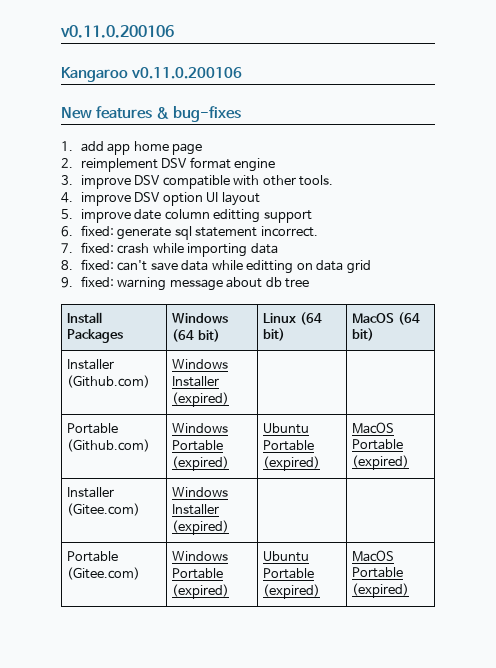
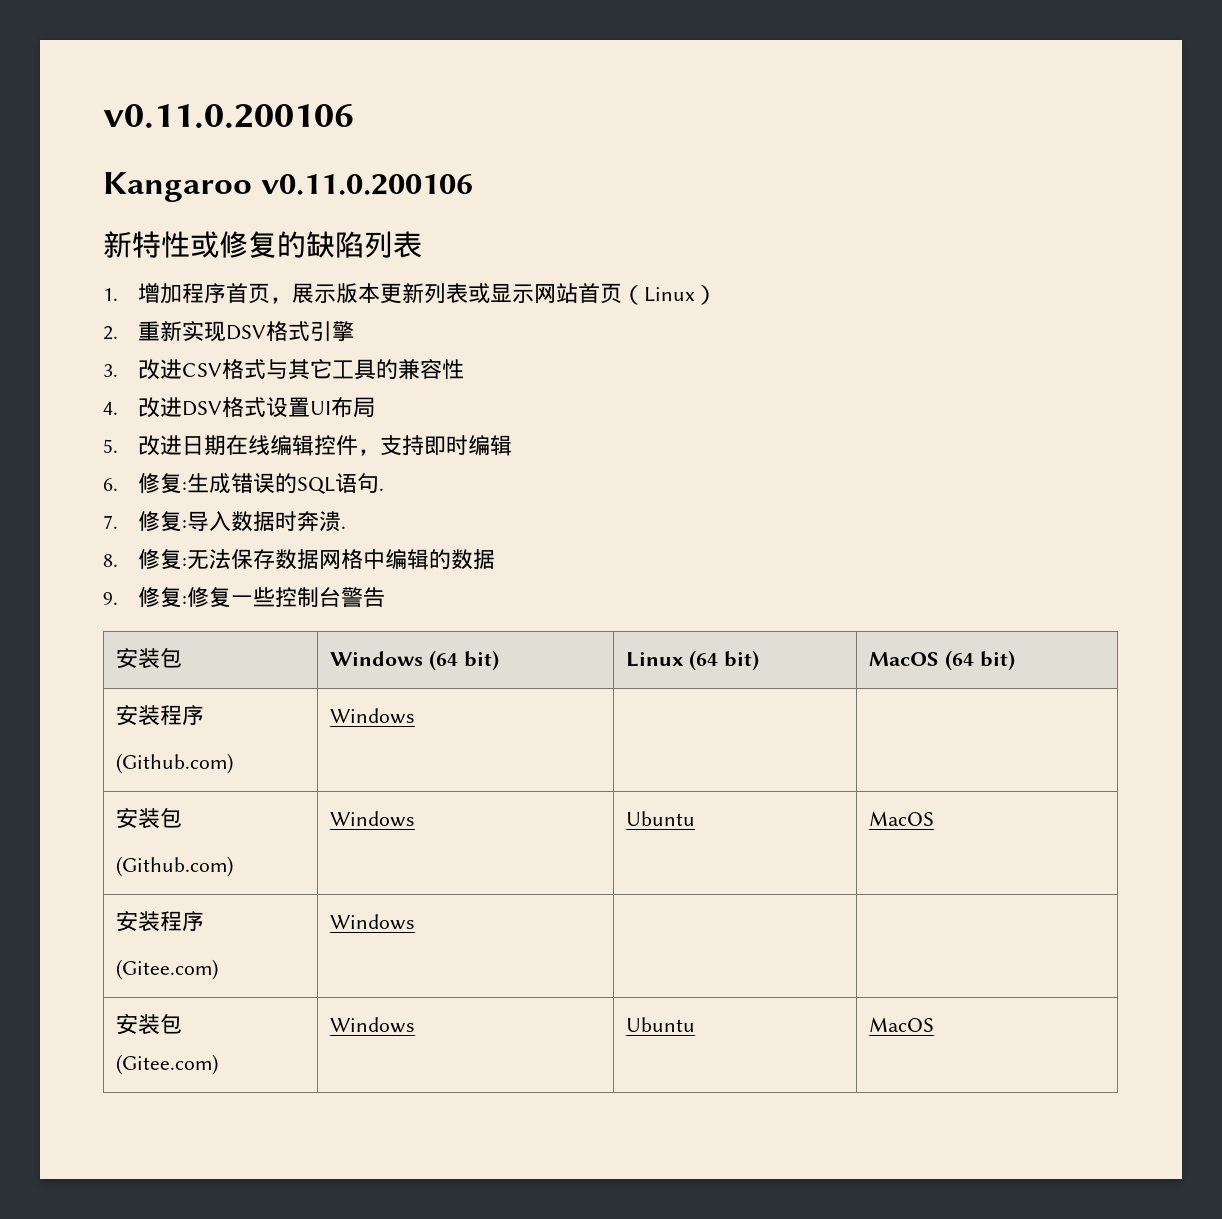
- New features & bug-fixes
- 1. add app home page
- 2. reimplement DSV format engine
- 3. improve DSV compatible with other tools.
- 4. improve DSV option UI layout
- 5. improve date column editting support
- 6. fixed: generate sql statement incorrect.
- 7. fixed: crash while importing data
- 8. fixed: can't save data while editting on data grid
- 9. fixed: warning message about db tree
- Install Packages | Windows (64 bit) | Linux (64 bit) | MacOS (64 bit)
- Installer (Github.com) | Windows Installer (expired) | |
- Portable (Github.com) | Windows Portable (expired) | Ubuntu Portable (expired) | MacOS Portable (expired)
- Installer (Gitee.com) | Windows Installer (expired) | |
- Portable (Gitee.com) | Windows Portable (expired) | Ubuntu Portable (expired) | MacOS Portable (expired)
+ 新特性或修复的缺陷列表
+ 1.增加程序首页，展示版本更新列表或显示网站首页（Linux）
+ 2.重新实现DSV格式引擎
+ 3.改进CSV格式与其它工具的兼容性
+ 4.改进DSV格式设置UI布局
+ 5.改进日期在线编辑控件，支持即时编辑
+ 6.修复:生成错误的SQL语句.
+ 7.修复:导入数据时奔溃.
+ 8.修复:无法保存数据网格中编辑的数据
+ 9.修复:修复一些控制台警告
+ 安装包 | Windows (64 bit) | Linux (64 bit) | MacOS (64 bit)
+ 安装程序
+ (Github.com) | Windows | |
+ 安装包
+ (Github.com) | Windows | Ubuntu | MacOS
+ 安装程序
+ (Gitee.com) | Windows | |
+ 安装包
+ (Gitee.com) | Windows | Ubuntu | MacOS

